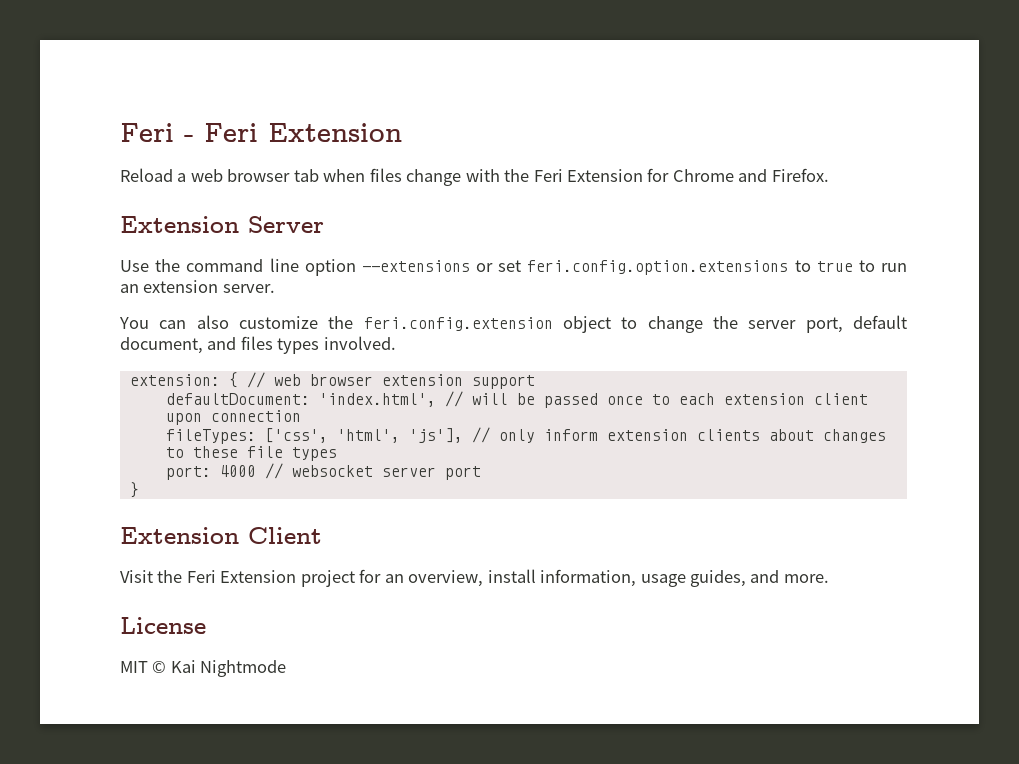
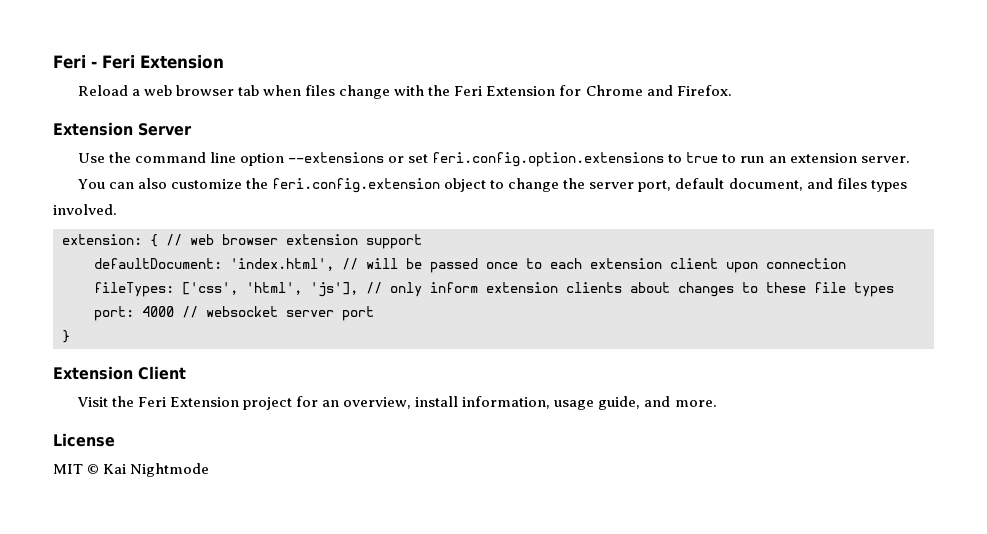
- Visit the Feri Extension project for an overview, install information, usage guides, and more.
+ Visit the Feri Extension project for an overview, install information, usage guide, and more.

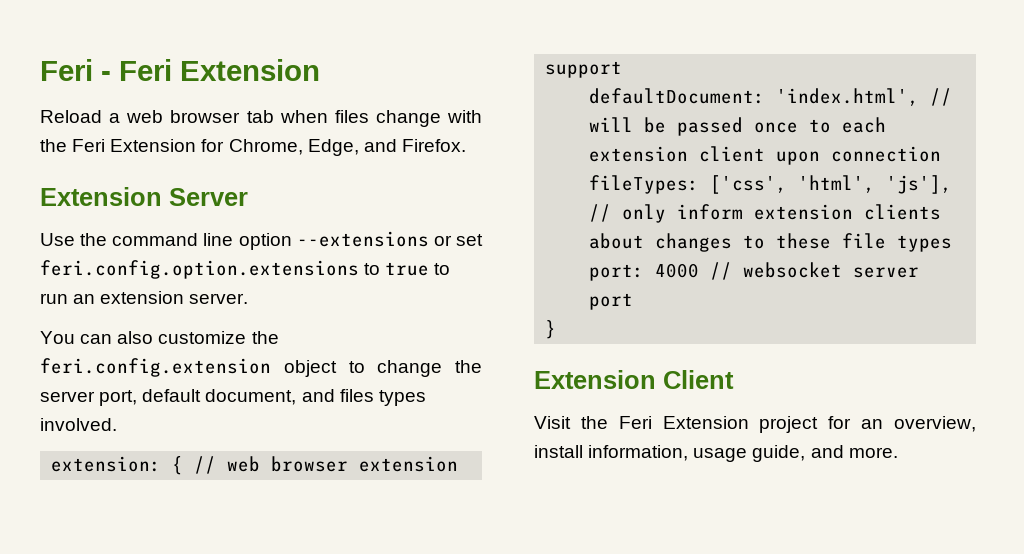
- Reload a web browser tab when files change with the Feri Extension for Chrome and Firefox.
+ Reload a web browser tab when files change with the Feri Extension for Chrome, Edge, and Firefox.
- License
- MIT © Kai Nightmode

